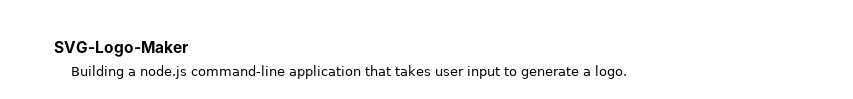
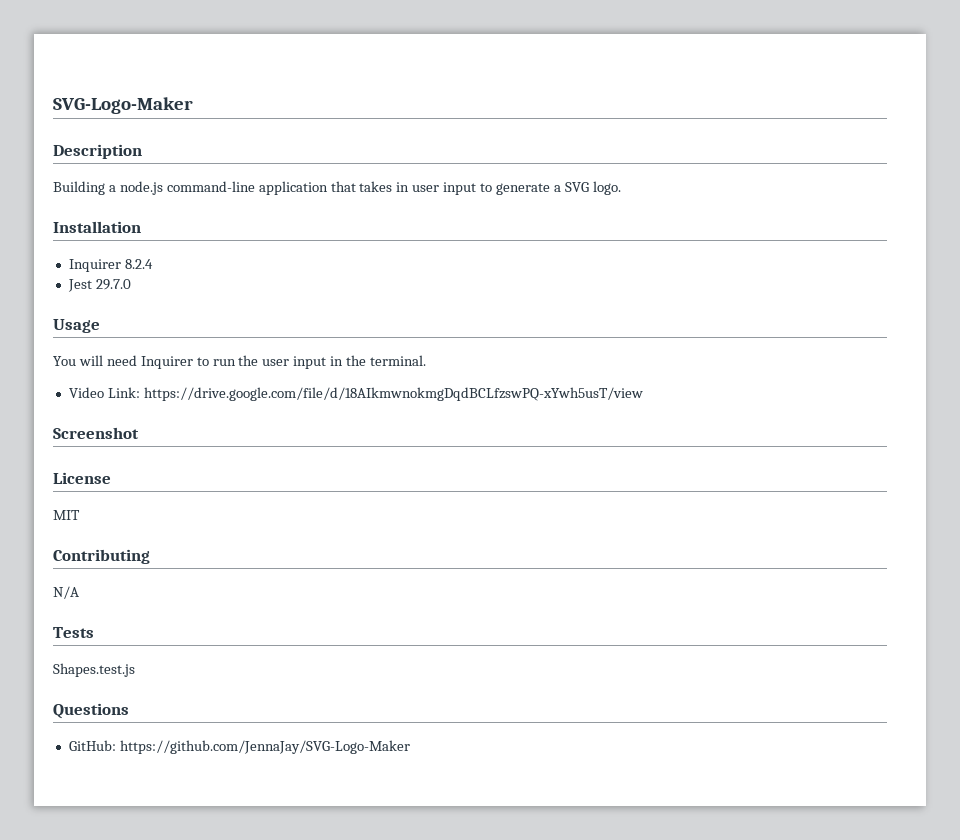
+ Description
- Building a node.js command-line application that takes user input to generate a logo.
+ Building a node.js command-line application that takes in user input to generate a SVG logo.
+ Installation
+ Inquirer 8.2.4
+ Jest 29.7.0
+ Usage
+ You will need Inquirer to run the user input in the terminal.
+ Video Link: https://drive.google.com/file/d/18AIkmwnokmgDqdBCLfzswPQ-xYwh5usT/view
+ Screenshot
+ License
+ MIT
+ Contributing
+ N/A
+ Tests
+ Shapes.test.js
+ Questions
+ GitHub: https://github.com/JennaJay/SVG-Logo-Maker

